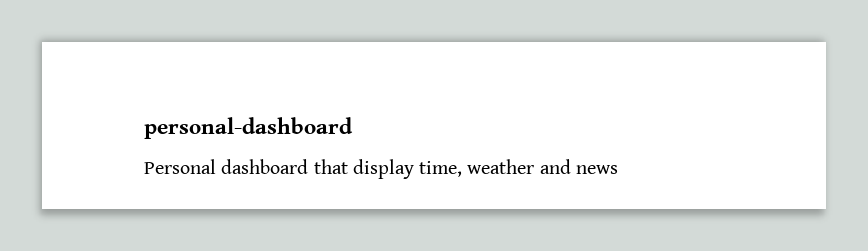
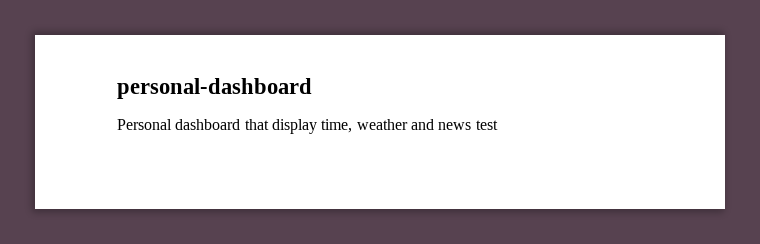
- Personal dashboard that display time, weather and news
+ Personal dashboard that display time, weather and news test

